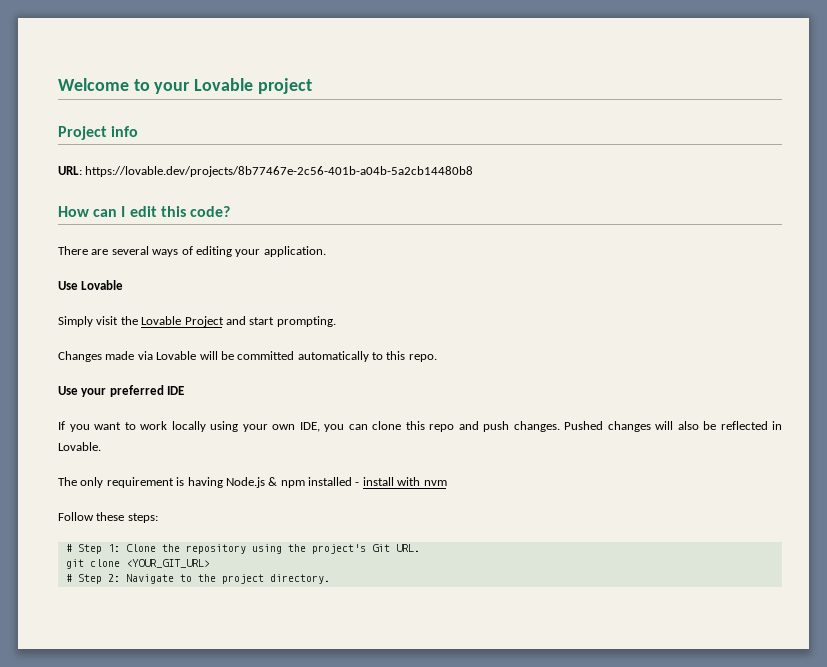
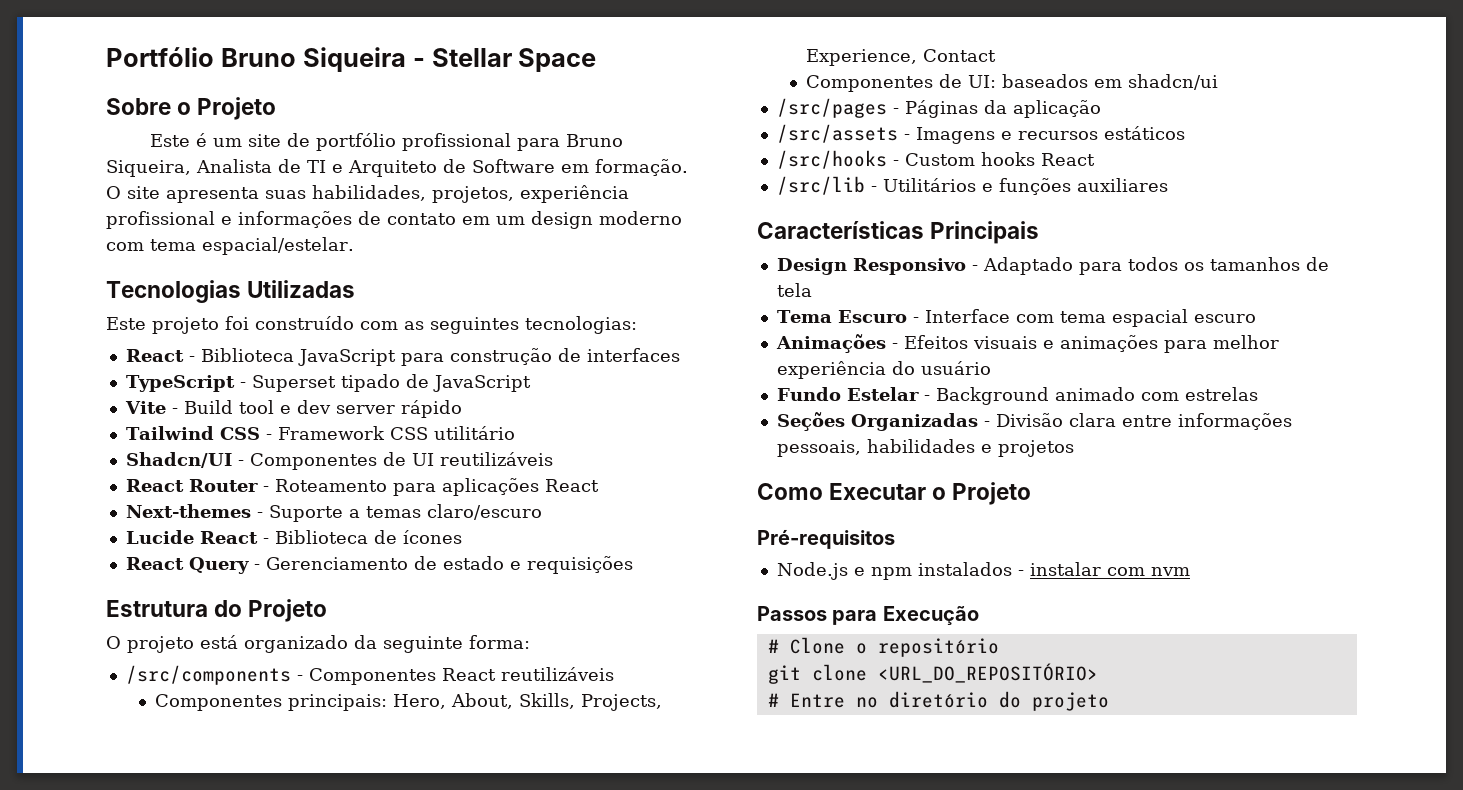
- Welcome to your Lovable project
- Project info
- URL: https://lovable.dev/projects/8b77467e-2c56-401b-a04b-5a2cb14480b8
- How can I edit this code?
- There are several ways of editing your application.
- Use Lovable
- Simply visit the Lovable Project and start prompting.
- Changes made via Lovable will be committed automatically to this repo.
- Use your preferred IDE
- If you want to work locally using your own IDE, you can clone this repo and push changes. Pushed changes will also be reflected in Lovable.
- The only requirement is having Node.js & npm installed - install with nvm
- Follow these steps:
- # Step 1: Clone the repository using the project's Git URL.
+ Portfólio Bruno Siqueira - Stellar Space
+ Sobre o Projeto
+ Este é um site de portfólio profissional para Bruno Siqueira, Analista de TI e Arquiteto de Software em formação. O site apresenta suas habilidades, projetos, experiência profissional e informações de contato em um design moderno com tema espacial/estelar.
+ Tecnologias Utilizadas
+ Este projeto foi construído com as seguintes tecnologias:
+ React - Biblioteca JavaScript para construção de interfaces
+ TypeScript - Superset tipado de JavaScript
+ Vite - Build tool e dev server rápido
+ Tailwind CSS - Framework CSS utilitário
+ Shadcn/UI - Componentes de UI reutilizáveis
+ React Router - Roteamento para aplicações React
+ Next-themes - Suporte a temas claro/escuro
+ Lucide React - Biblioteca de ícones
+ React Query - Gerenciamento de estado e requisições
+ Estrutura do Projeto
+ O projeto está organizado da seguinte forma:
+ /src/components - Componentes React reutilizáveis
+ Componentes principais: Hero, About, Skills, Projects, Experience, Contact
+ Componentes de UI: baseados em shadcn/ui
+ /src/pages - Páginas da aplicação
+ /src/assets - Imagens e recursos estáticos
+ /src/hooks - Custom hooks React
+ /src/lib - Utilitários e funções auxiliares
+ Características Principais
+ Design Responsivo - Adaptado para todos os tamanhos de tela
+ Tema Escuro - Interface com tema espacial escuro
+ Animações - Efeitos visuais e animações para melhor experiência do usuário
+ Fundo Estelar - Background animado com estrelas
+ Seções Organizadas - Divisão clara entre informações pessoais, habilidades e projetos
+ Como Executar o Projeto
+ Pré-requisitos
+ Node.js e npm instalados - instalar com nvm
+ Passos para Execução
+ # Clone o repositório
- git clone <YOUR_GIT_URL>
- # Step 2: Navigate to the project directory.
+ git clone <URL_DO_REPOSITÓRIO>
+ # Entre no diretório do projeto

